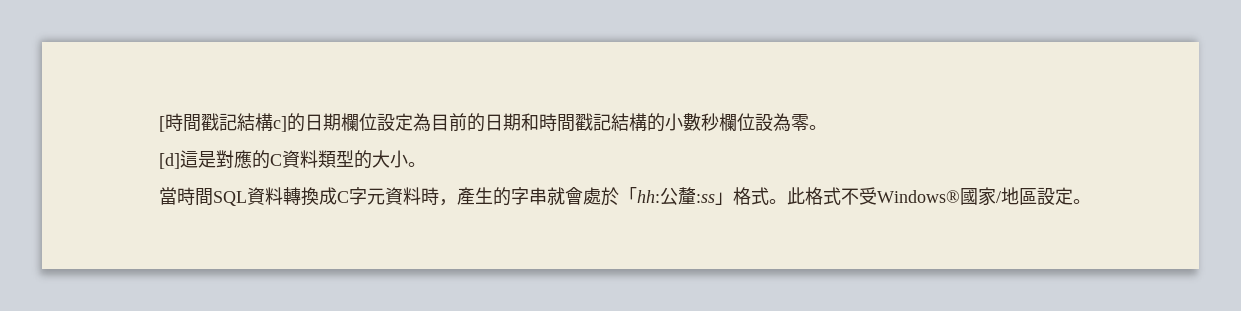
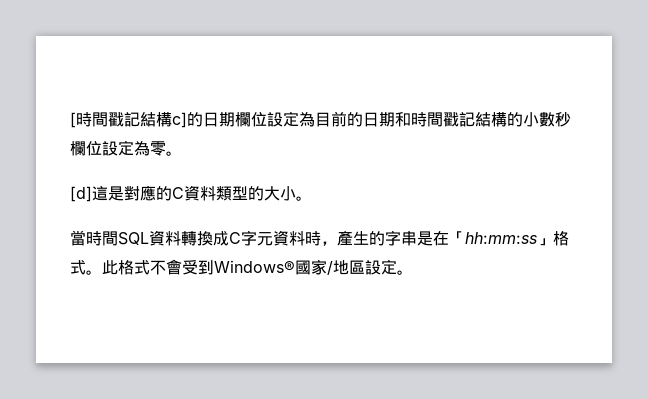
- [時間戳記結構c]的日期欄位設定為目前的日期和時間戳記結構的小數秒欄位設為零。
+ [時間戳記結構c]的日期欄位設定為目前的日期和時間戳記結構的小數秒欄位設定為零。
- 當時間SQL資料轉換成C字元資料時，產生的字串就會處於「hh:公釐:ss」格式。
+ 當時間SQL資料轉換成C字元資料時，產生的字串是在「hh:mm:ss」格式。
- 此格式不受Windows®國家/地區設定。
+ 此格式不會受到Windows®國家/地區設定。

